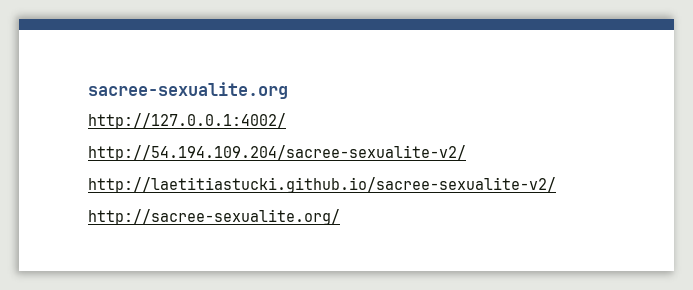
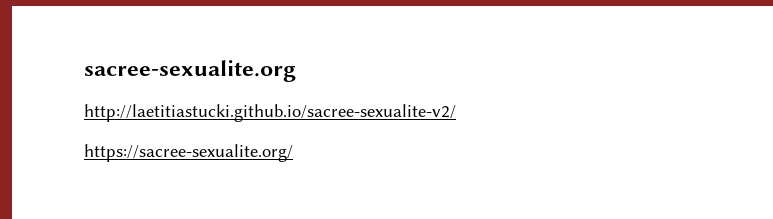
- http://127.0.0.1:4002/
- http://54.194.109.204/sacree-sexualite-v2/
- http://sacree-sexualite.org/
+ https://sacree-sexualite.org/

